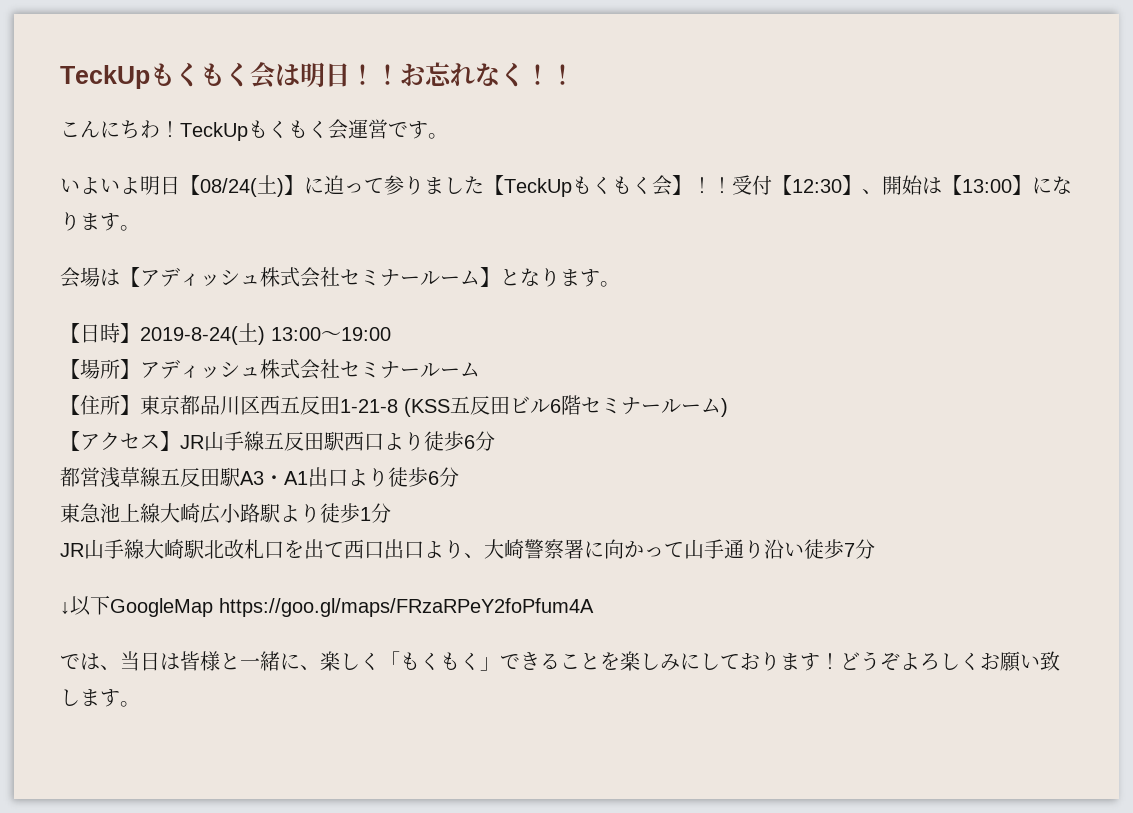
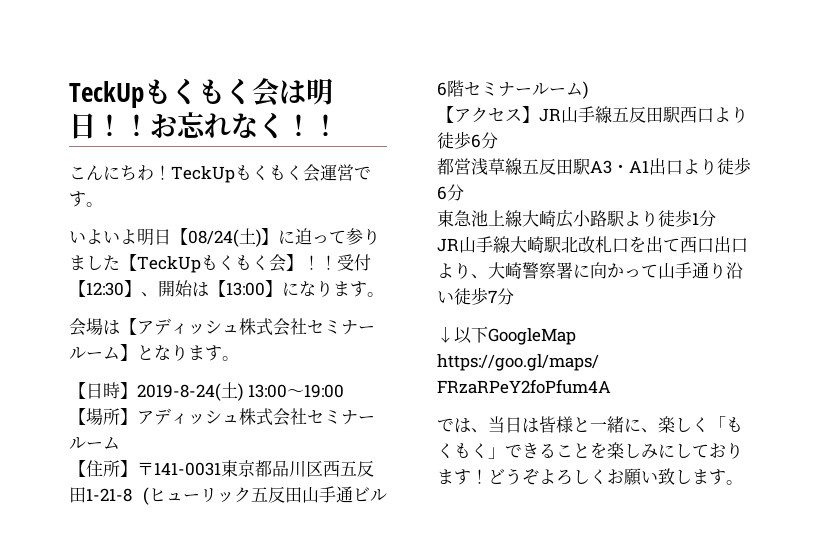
- 【住所】東京都品川区西五反田1-21-8 (KSS五反田ビル6階セミナールーム)
+ 【住所】〒141-0031東京都品川区西五反田1-21-8 (ヒューリック五反田山手通ビル6階セミナールーム)

